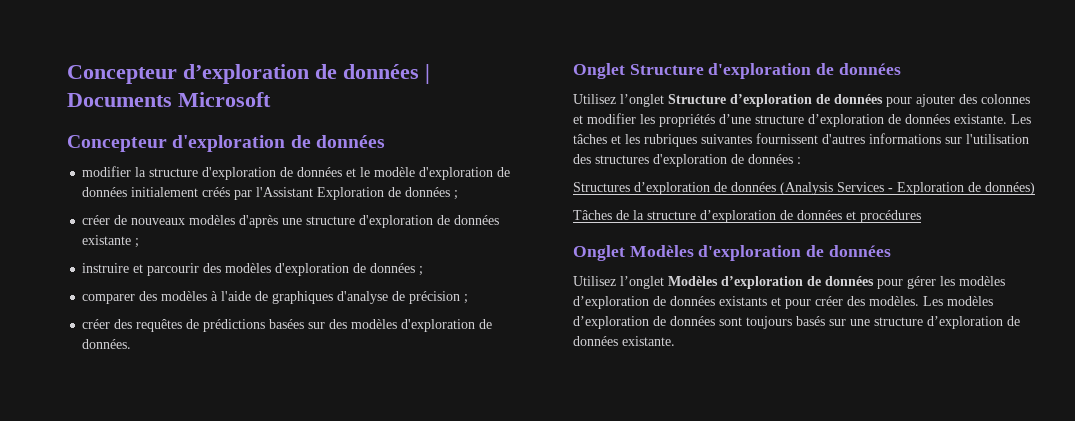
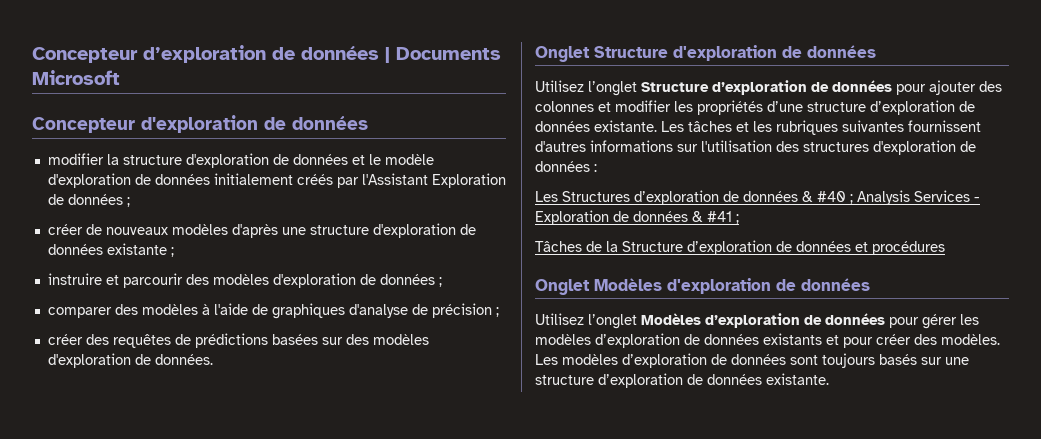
- Structures d’exploration de données (Analysis Services - Exploration de données)
+ Les Structures d’exploration de données & #40 ; Analysis Services - Exploration de données & #41 ;
- Tâches de la structure d’exploration de données et procédures
+ Tâches de la Structure d’exploration de données et procédures

